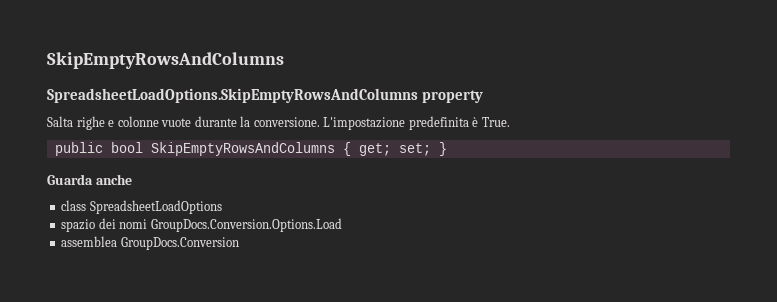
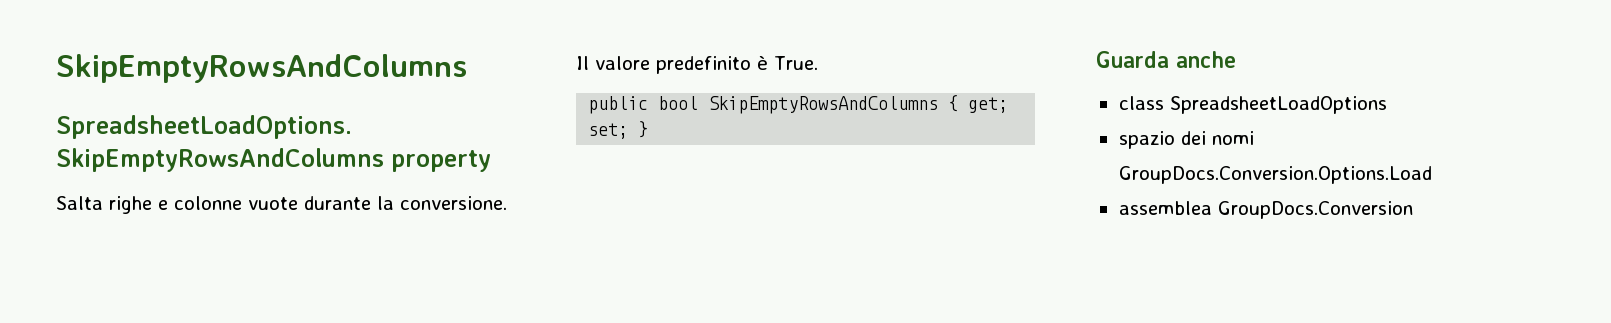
- L'impostazione predefinita è True.
+ Il valore predefinito è True.

